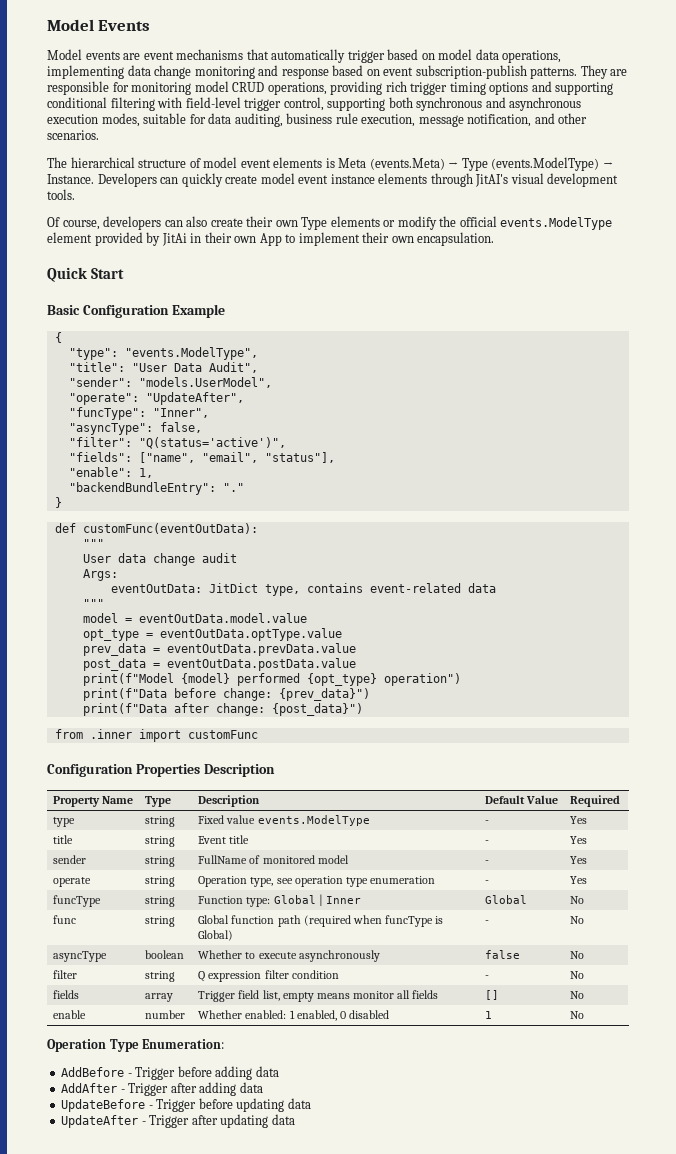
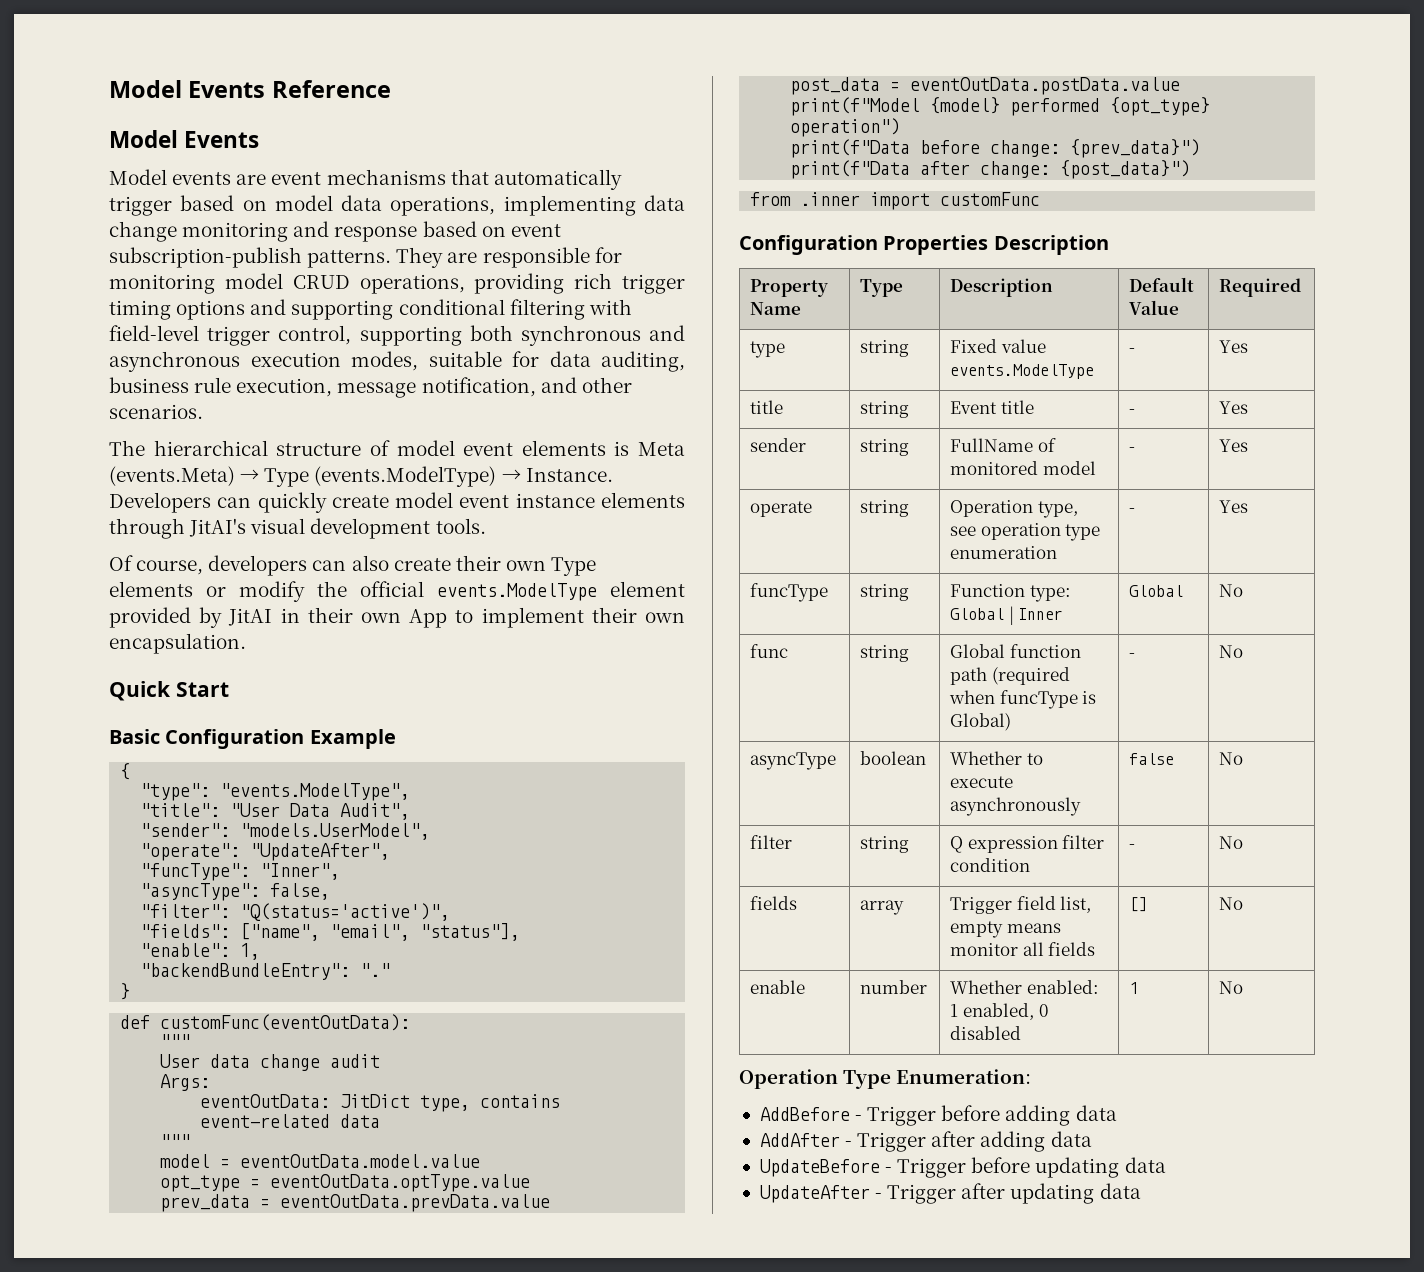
+ Model Events Reference
- Of course, developers can also create their own Type elements or modify the official events.ModelType element provided by JitAi in their own App to implement their own encapsulation.
+ Of course, developers can also create their own Type elements or modify the official events.ModelType element provided by JitAI in their own App to implement their own encapsulation.

